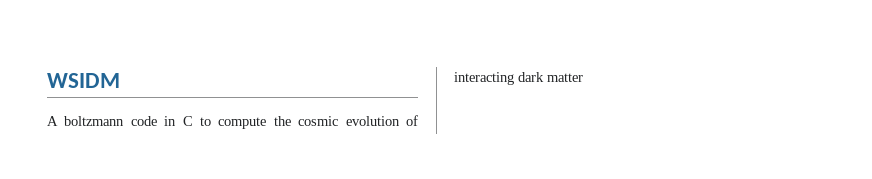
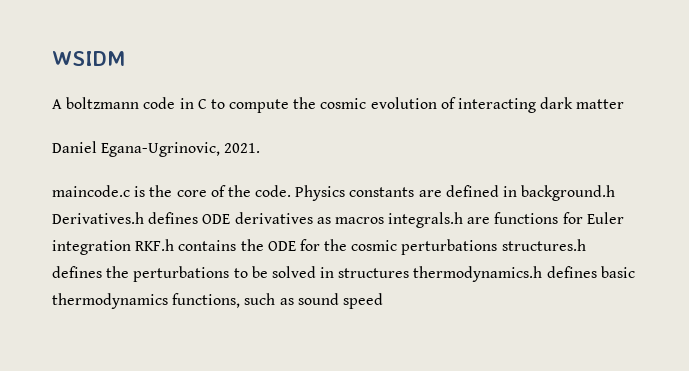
+ Daniel Egana-Ugrinovic, 2021.
+ maincode.c is the core of the code. Physics constants are defined in background.h Derivatives.h defines ODE derivatives as macros integrals.h are functions for Euler integration RKF.h contains the ODE for the cosmic perturbations structures.h defines the perturbations to be solved in structures thermodynamics.h defines basic thermodynamics functions, such as sound speed

